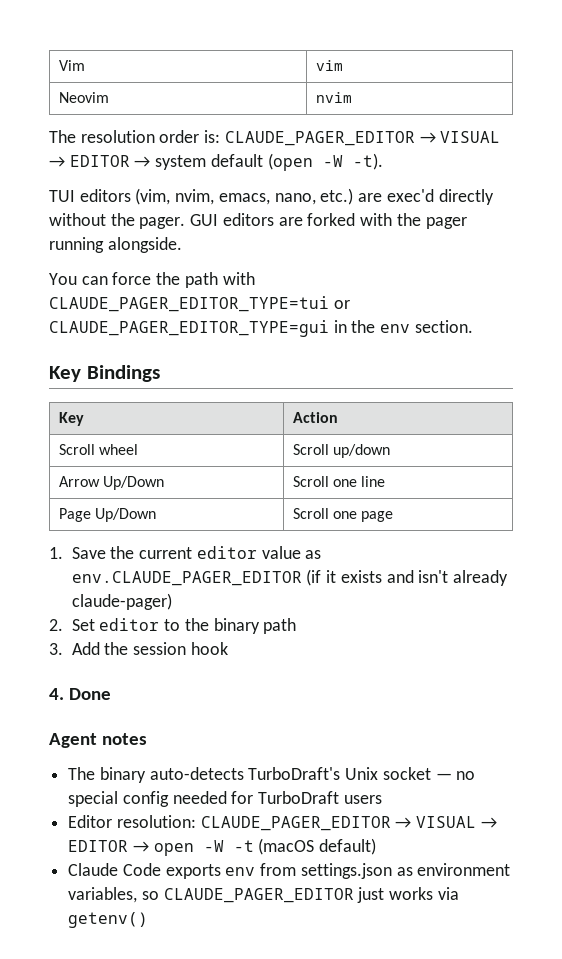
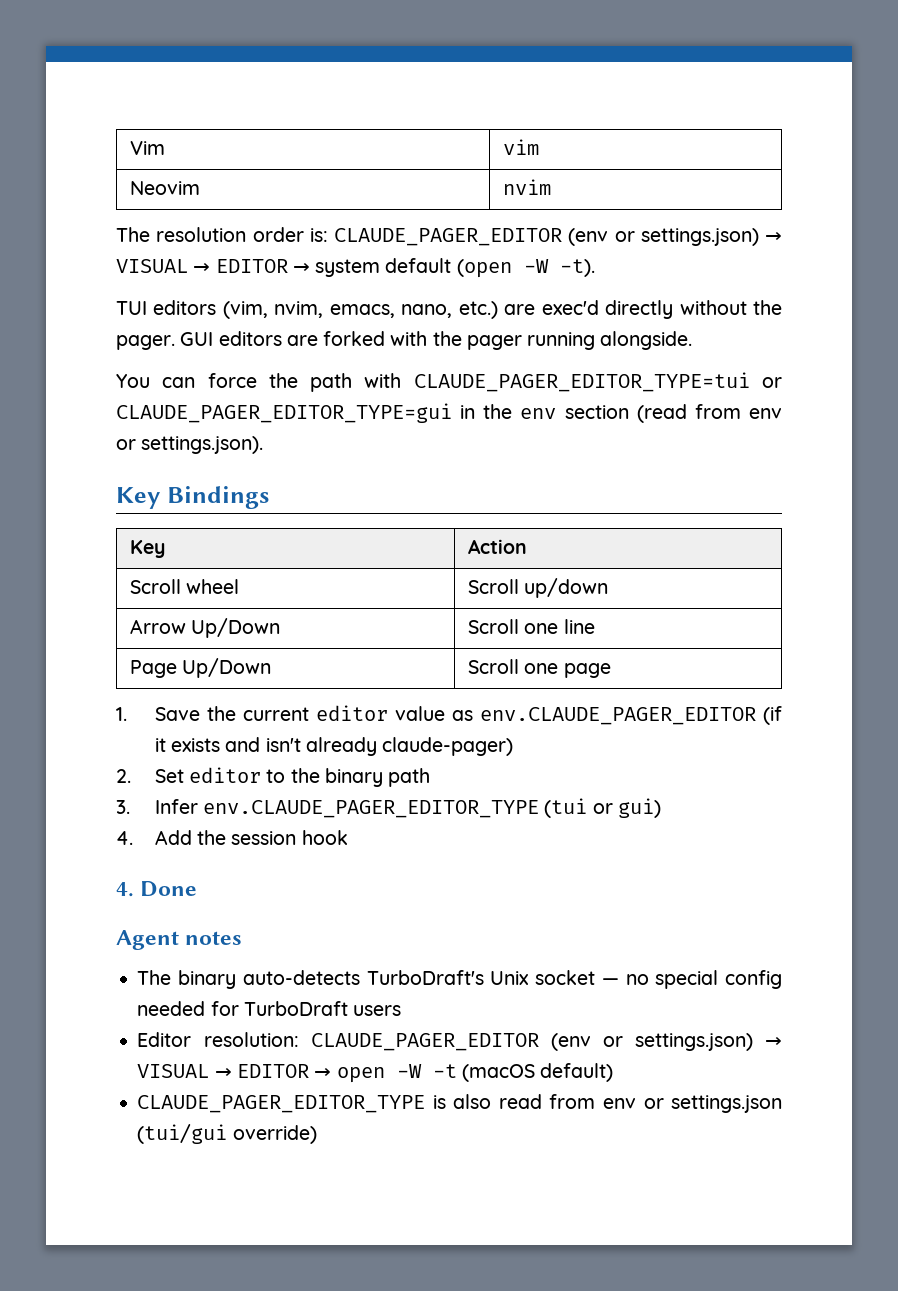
- The resolution order is: CLAUDE_PAGER_EDITOR → VISUAL → EDITOR → system default (open -W -t).
+ The resolution order is: CLAUDE_PAGER_EDITOR (env or settings.json) → VISUAL → EDITOR → system default (open -W -t).
- You can force the path with CLAUDE_PAGER_EDITOR_TYPE=tui or CLAUDE_PAGER_EDITOR_TYPE=gui in the env section.
+ You can force the path with CLAUDE_PAGER_EDITOR_TYPE=tui or CLAUDE_PAGER_EDITOR_TYPE=gui in the env section (read from env or settings.json).
- 3. Add the session hook
+ 3. Infer env.CLAUDE_PAGER_EDITOR_TYPE (tui or gui)
+ 4. Add the session hook
- Editor resolution: CLAUDE_PAGER_EDITOR → VISUAL → EDITOR → open -W -t (macOS default)
+ Editor resolution: CLAUDE_PAGER_EDITOR (env or settings.json) → VISUAL → EDITOR → open -W -t (macOS default)
- Claude Code exports env from settings.json as environment variables, so CLAUDE_PAGER_EDITOR just works via getenv()
+ CLAUDE_PAGER_EDITOR_TYPE is also read from env or settings.json (tui/gui override)

